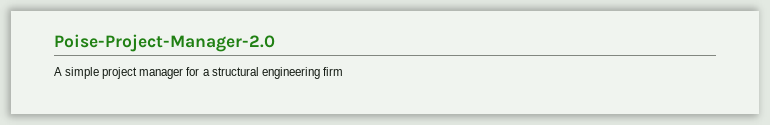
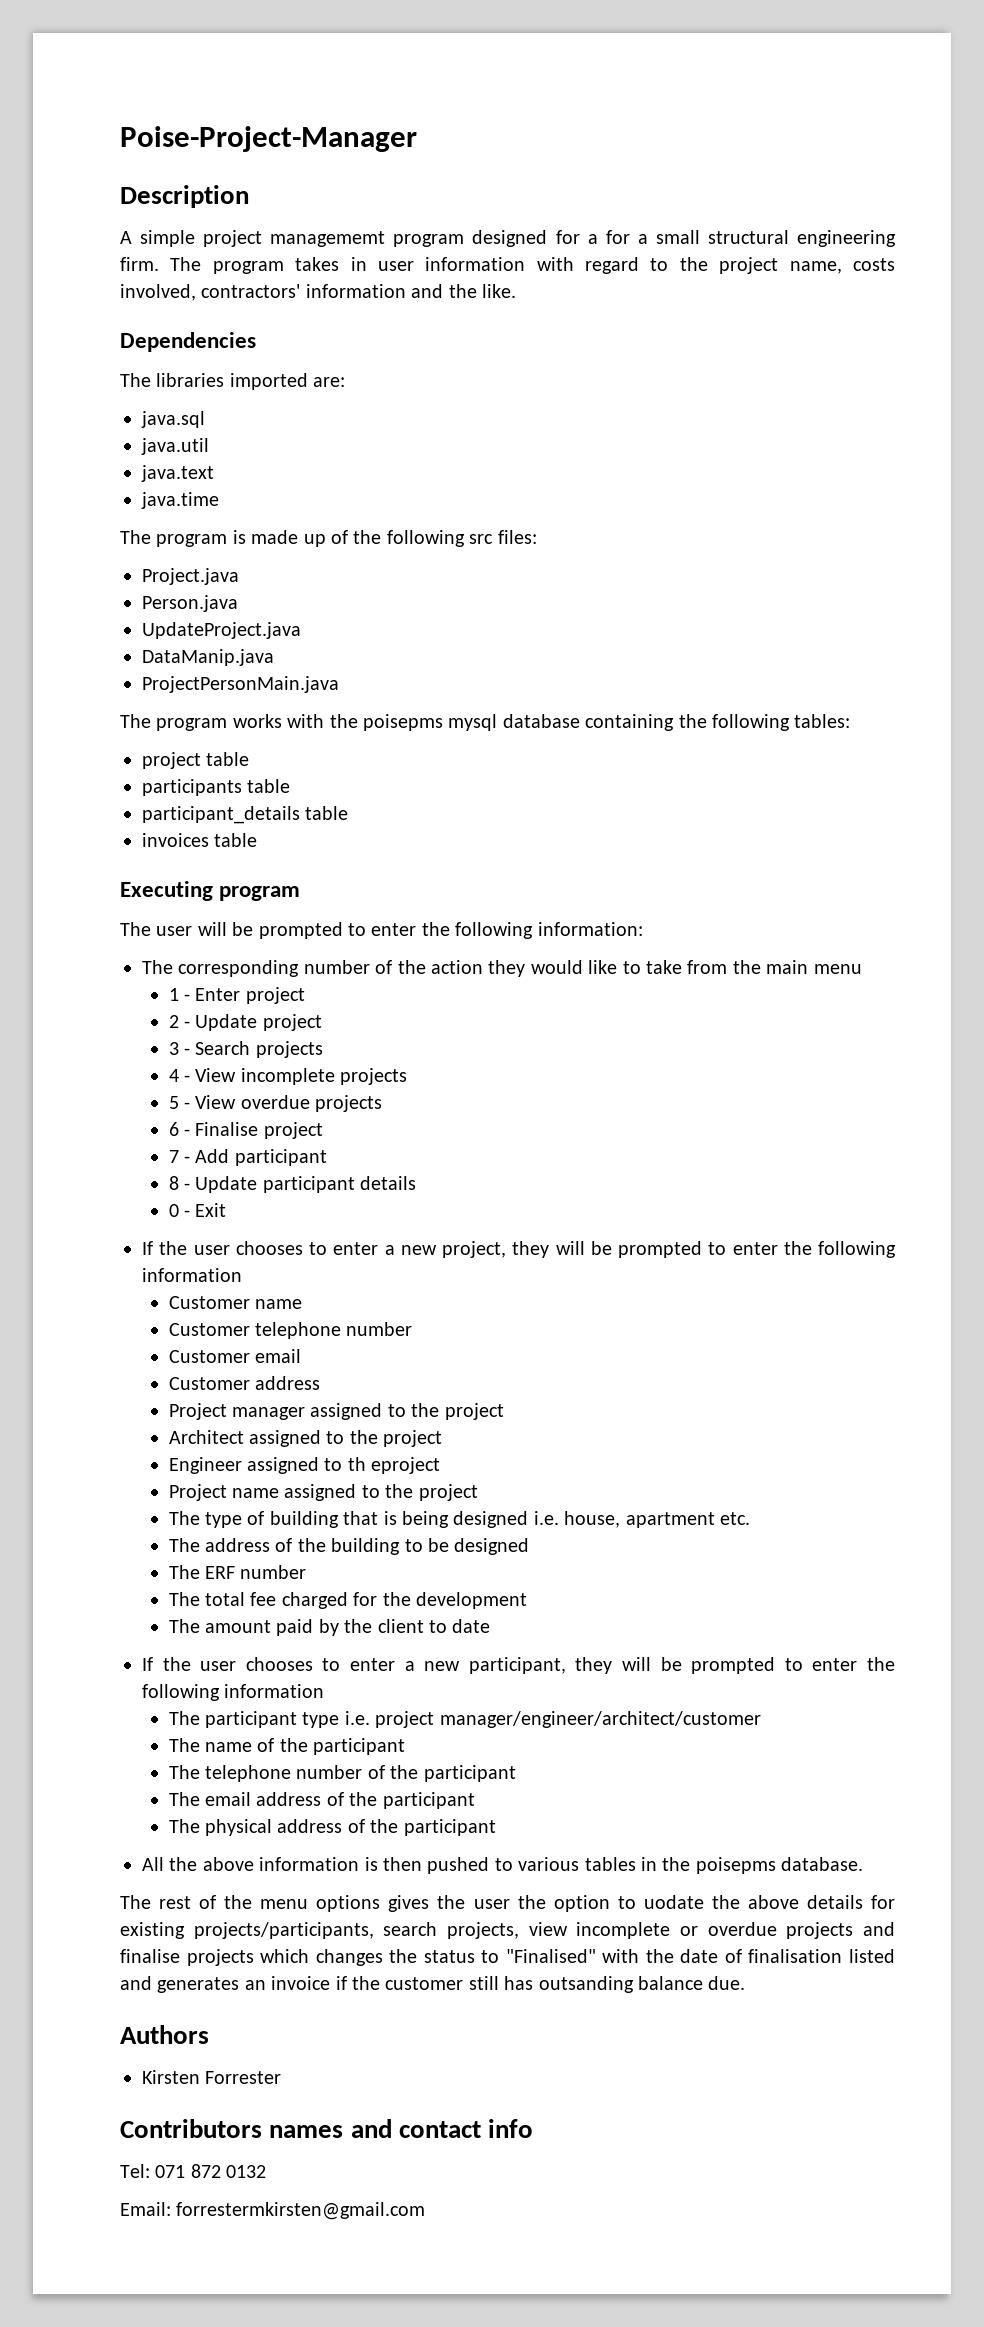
- Poise-Project-Manager-2.0
+ Poise-Project-Manager
+ Description
- A simple project manager for a structural engineering firm
+ A simple project managememt program designed for a for a small structural engineering firm. The program takes in user information with regard to the project name, costs involved, contractors' information and the like.
+ Dependencies
+ The libraries imported are:
+ java.sql
+ java.util
+ java.text
+ java.time
+ The program is made up of the following src files:
+ Project.java
+ Person.java
+ UpdateProject.java
+ DataManip.java
+ ProjectPersonMain.java
+ The program works with the poisepms mysql database containing the following tables:
+ project table
+ participants table
+ participant_details table
+ invoices table
+ Executing program
+ The user will be prompted to enter the following information:
+ The corresponding number of the action they would like to take from the main menu
+ 1 - Enter project
+ 2 - Update project
+ 3 - Search projects
+ 4 - View incomplete projects
+ 5 - View overdue projects
+ 6 - Finalise project
+ 7 - Add participant
+ 8 - Update participant details
+ 0 - Exit
+ If the user chooses to enter a new project, they will be prompted to enter the following information
+ Customer name
+ Customer telephone number
+ Customer email
+ Customer address
+ Project manager assigned to the project
+ Architect assigned to the project
+ Engineer assigned to th eproject
+ Project name assigned to the project
+ The type of building that is being designed i.e. house, apartment etc.
+ The address of the building to be designed
+ The ERF number
+ The total fee charged for the development
+ The amount paid by the client to date
+ If the user chooses to enter a new participant, they will be prompted to enter the following information
+ The participant type i.e. project manager/engineer/architect/customer
+ The name of the participant
+ The telephone number of the participant
+ The email address of the participant
+ The physical address of the participant
+ All the above information is then pushed to various tables in the poisepms database.
+ The rest of the menu options gives the user the option to uodate the above details for existing projects/participants, search projects, view incomplete or overdue projects and finalise projects which changes the status to "Finalised" with the date of finalisation listed and generates an invoice if the customer still has outsanding balance due.
+ Authors
+ Kirsten Forrester
+ Contributors names and contact info
+ Tel: 071 872 0132
+ Email: forrestermkirsten@gmail.com

